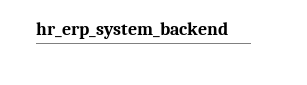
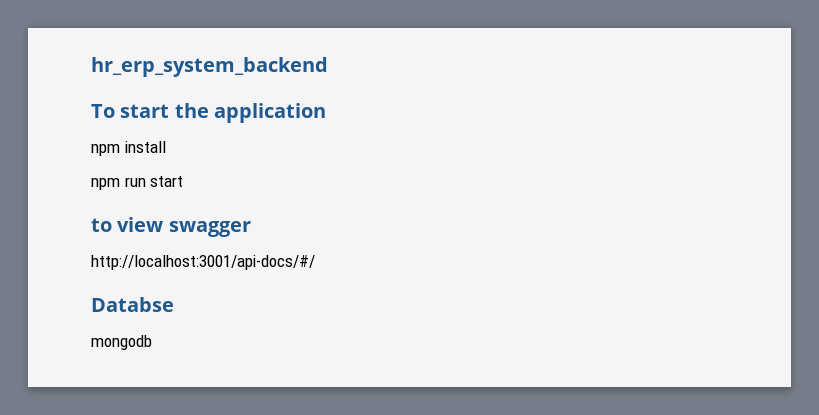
+ To start the application
+ npm install
+ npm run start
+ to view swagger
+ http://localhost:3001/api-docs/#/
+ Databse
+ mongodb

